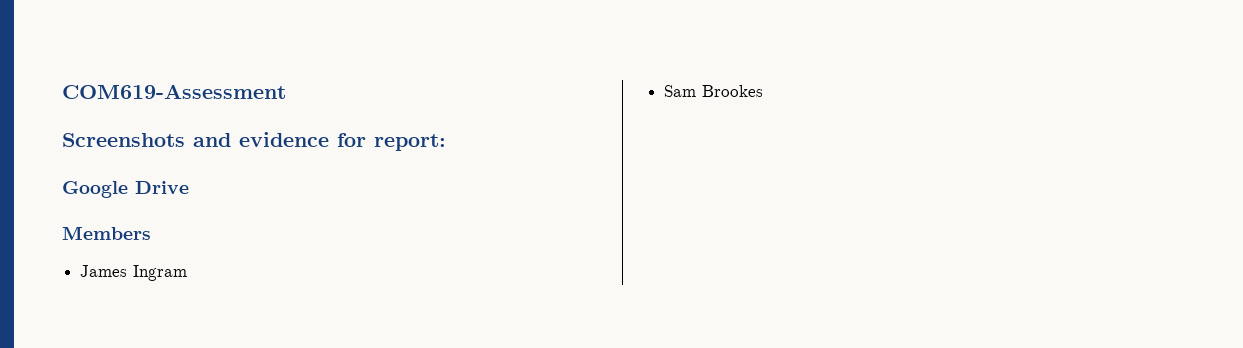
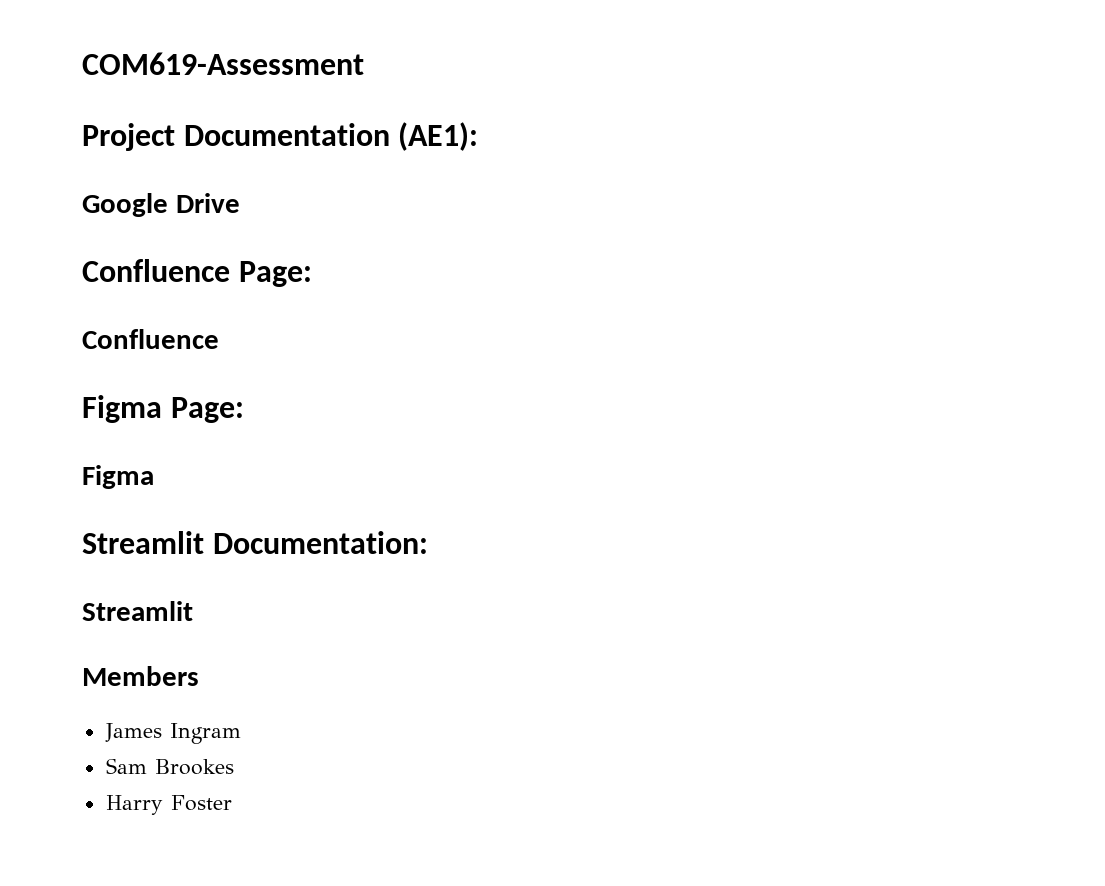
- Screenshots and evidence for report:
+ Project Documentation (AE1):
  Google Drive
+ Confluence Page:
+ Confluence
+ Figma Page:
+ Figma
+ Streamlit Documentation:
+ Streamlit
+ Harry Foster

